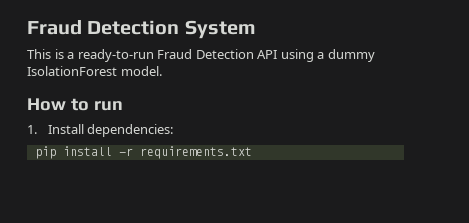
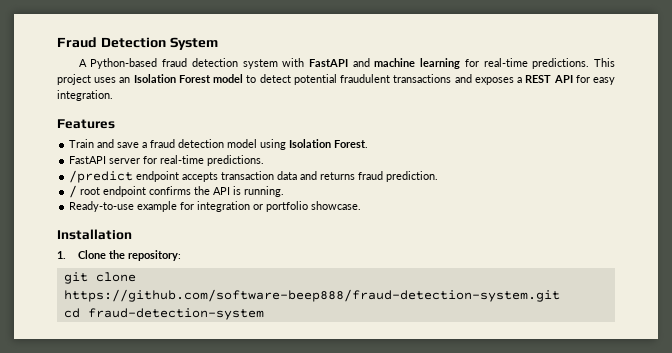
- This is a ready-to-run Fraud Detection API using a dummy IsolationForest model.
- How to run
- 1. Install dependencies:
- pip install -r requirements.txt
+ A Python-based fraud detection system with FastAPI and machine learning for real-time predictions. This project uses an Isolation Forest model to detect potential fraudulent transactions and exposes a REST API for easy integration.
+ Features
+ Train and save a fraud detection model using Isolation Forest.
+ FastAPI server for real-time predictions.
+ /predict endpoint accepts transaction data and returns fraud prediction.
+ / root endpoint confirms the API is running.
+ Ready-to-use example for integration or portfolio showcase.
+ Installation
+ 1. Clone the repository:
+ git clone https://github.com/software-beep888/fraud-detection-system.git
+ cd fraud-detection-system

